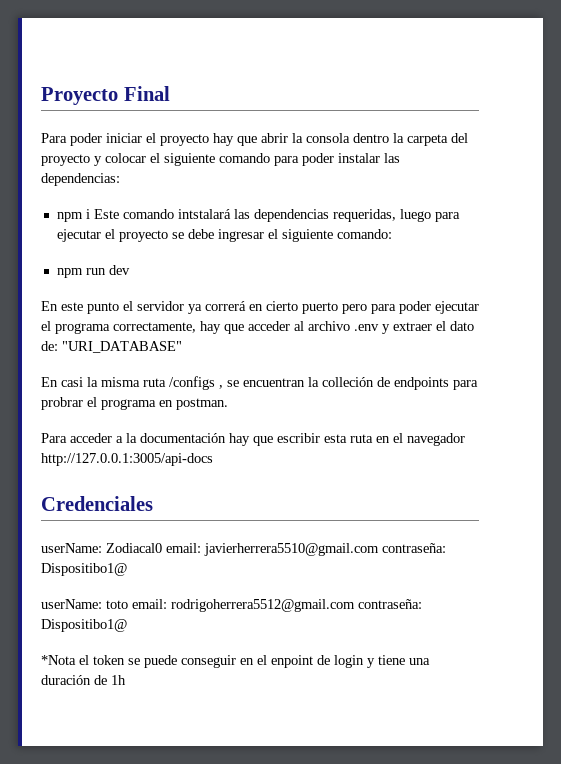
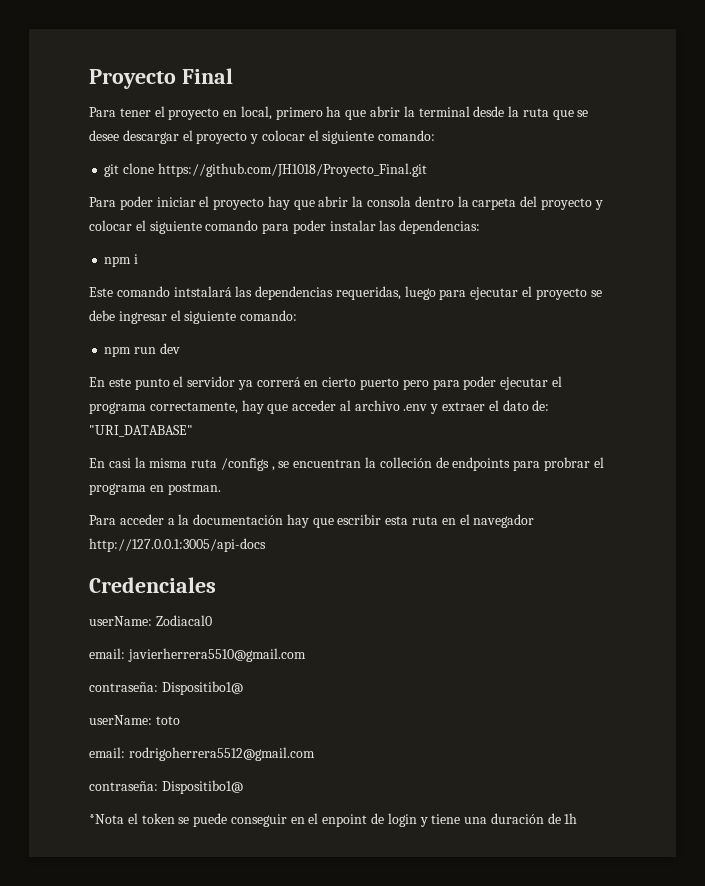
+ Para tener el proyecto en local, primero ha que abrir la terminal desde la ruta que se desee descargar el proyecto y colocar el siguiente comando:
+ git clone https://github.com/JH1018/Proyecto_Final.git
- npm i Este comando intstalará las dependencias requeridas, luego para ejecutar el proyecto se debe ingresar el siguiente comando:
+ npm i
+ Este comando intstalará las dependencias requeridas, luego para ejecutar el proyecto se debe ingresar el siguiente comando:
- userName: Zodiacal0 email: javierherrera5510@gmail.com contraseña: Dispositibo1@
+ userName: Zodiacal0
+ email: javierherrera5510@gmail.com
+ contraseña: Dispositibo1@
- userName: toto email: rodrigoherrera5512@gmail.com contraseña: Dispositibo1@
+ userName: toto
+ email: rodrigoherrera5512@gmail.com
+ contraseña: Dispositibo1@

